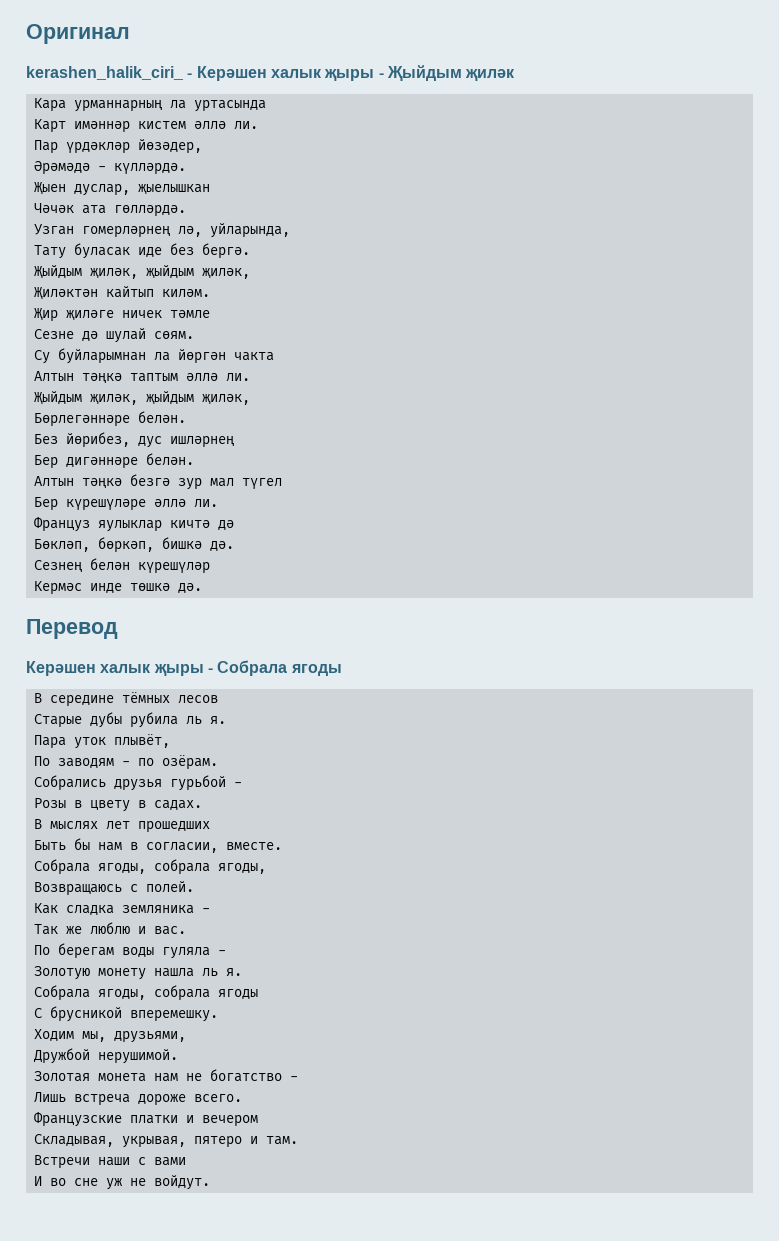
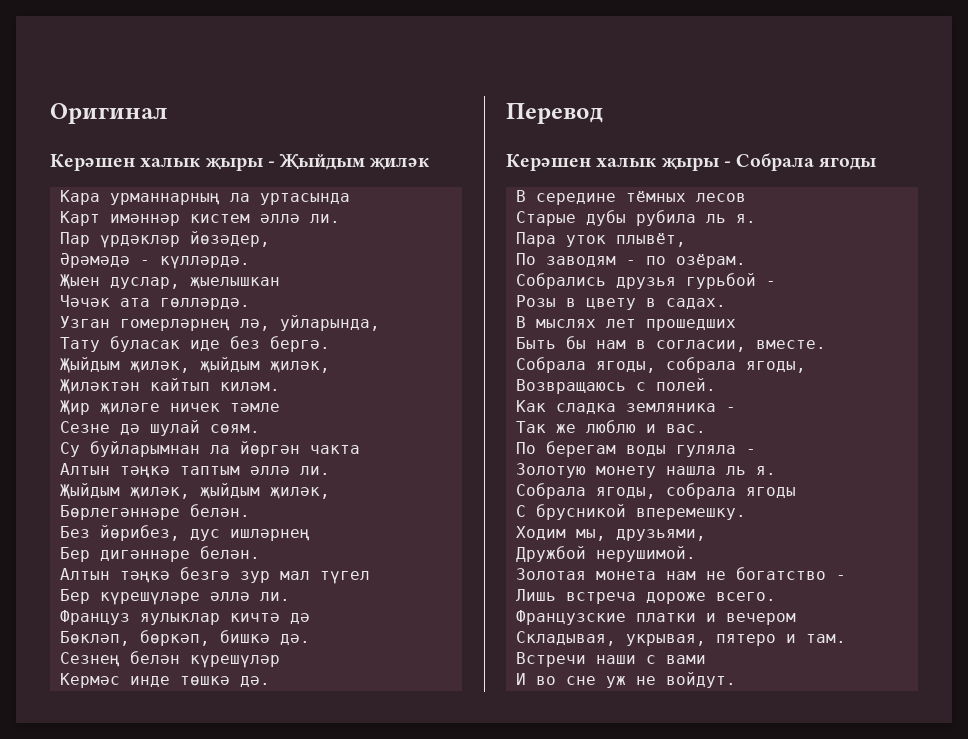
- kerashen_halik_ciri_ - Керәшен халык җыры - Җыйдым җиләк
+ Керәшен халык җыры - Җыйдым җиләк

